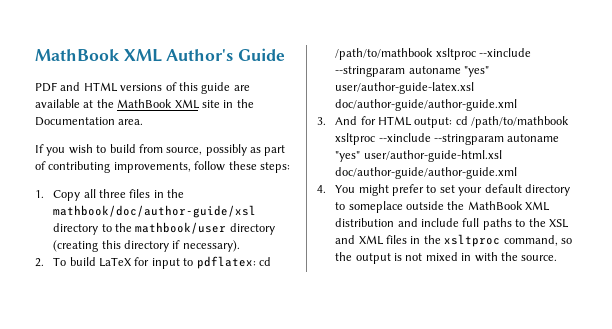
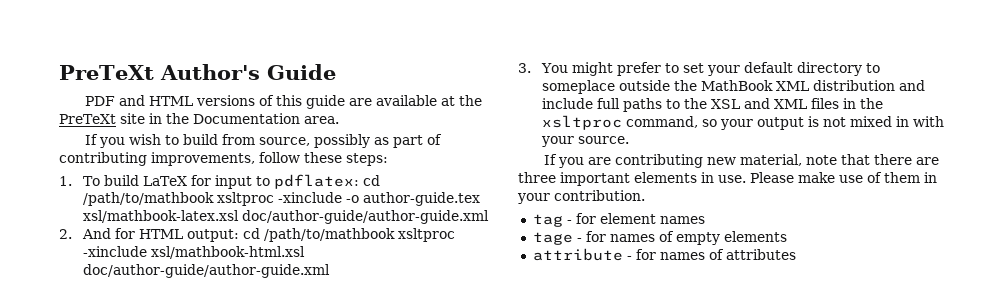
- MathBook XML Author's Guide
+ PreTeXt Author's Guide
- PDF and HTML versions of this guide are available at the MathBook XML site in the Documentation area.
+ PDF and HTML versions of this guide are available at the PreTeXt site in the Documentation area.
- 1. Copy all three files in the mathbook/doc/author-guide/xsl directory to the mathbook/user directory (creating this directory if necessary).
- 2. To build LaTeX for input to pdflatex: cd /path/to/mathbook xsltproc --xinclude --stringparam autoname "yes" user/author-guide-latex.xsl doc/author-guide/author-guide.xml
- 3. And for HTML output: cd /path/to/mathbook xsltproc --xinclude --stringparam autoname "yes" user/author-guide-html.xsl doc/author-guide/author-guide.xml
- 4. You might prefer to set your default directory to someplace outside the MathBook XML distribution and include full paths to the XSL and XML files in the xsltproc command, so the output is not mixed in with the source.
+ 1. To build LaTeX for input to pdflatex: cd /path/to/mathbook xsltproc -xinclude -o author-guide.tex xsl/mathbook-latex.xsl doc/author-guide/author-guide.xml
+ 2. And for HTML output: cd /path/to/mathbook xsltproc -xinclude xsl/mathbook-html.xsl doc/author-guide/author-guide.xml
+ 3. You might prefer to set your default directory to someplace outside the MathBook XML distribution and include full paths to the XSL and XML files in the xsltproc command, so your output is not mixed in with your source.
+ If you are contributing new material, note that there are three important elements in use. Please make use of them in your contribution.
+ tag - for element names
+ tage - for names of empty elements
+ attribute - for names of attributes

